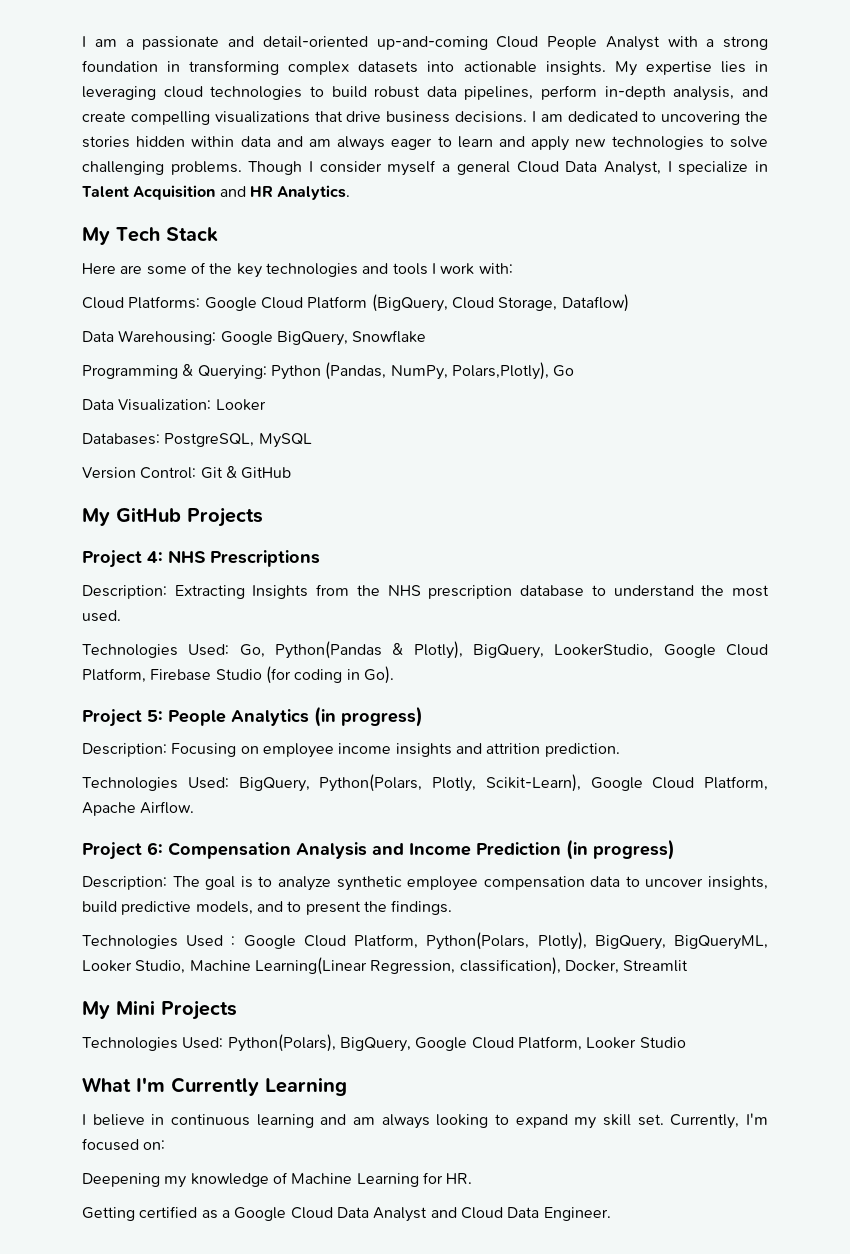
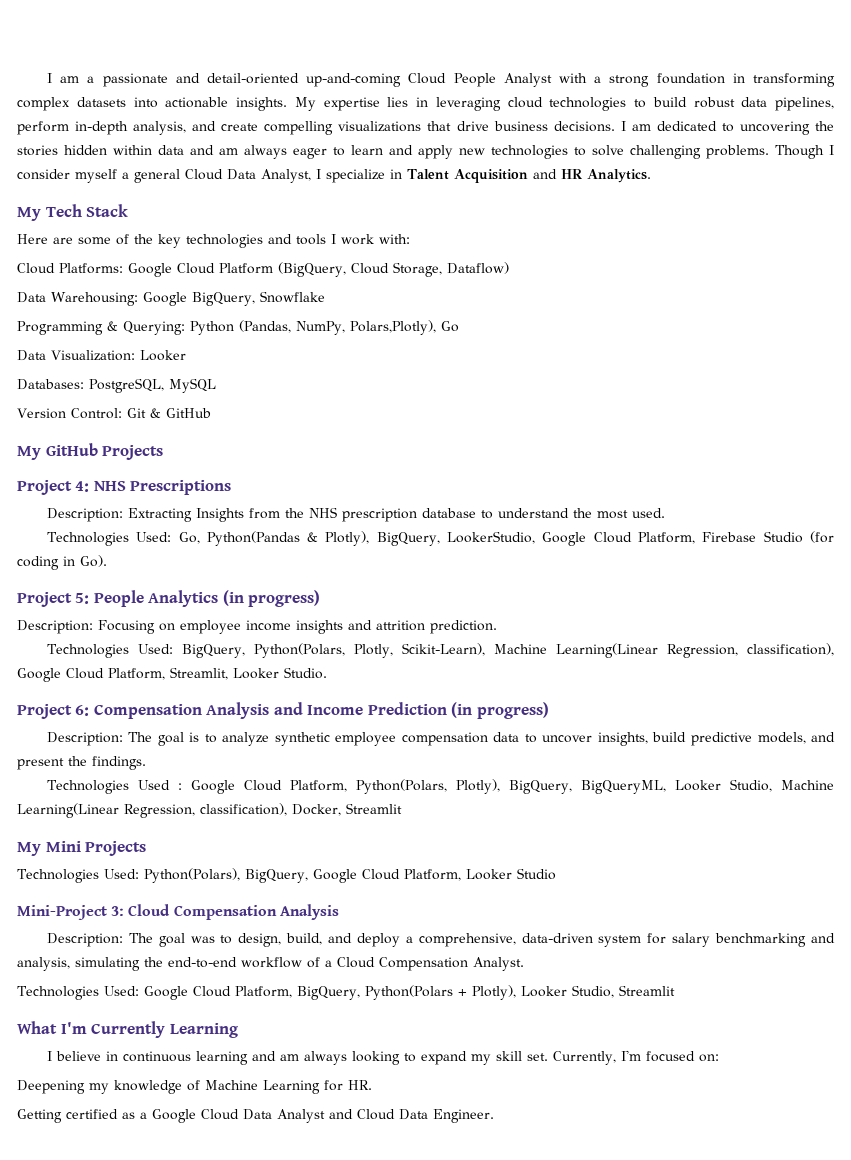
- Technologies Used: BigQuery, Python(Polars, Plotly, Scikit-Learn), Google Cloud Platform, Apache Airflow.
+ Technologies Used: BigQuery, Python(Polars, Plotly, Scikit-Learn), Machine Learning(Linear Regression, classification), Google Cloud Platform, Streamlit, Looker Studio.
- Description: The goal is to analyze synthetic employee compensation data to uncover insights, build predictive models, and to present the findings.
+ Description: The goal is to analyze synthetic employee compensation data to uncover insights, build predictive models, and present the findings.
+ Mini-Project 3: Cloud Compensation Analysis
+ Description: The goal was to design, build, and deploy a comprehensive, data-driven system for salary benchmarking and analysis, simulating the end-to-end workflow of a Cloud Compensation Analyst.
+ Technologies Used: Google Cloud Platform, BigQuery, Python(Polars + Plotly), Looker Studio, Streamlit

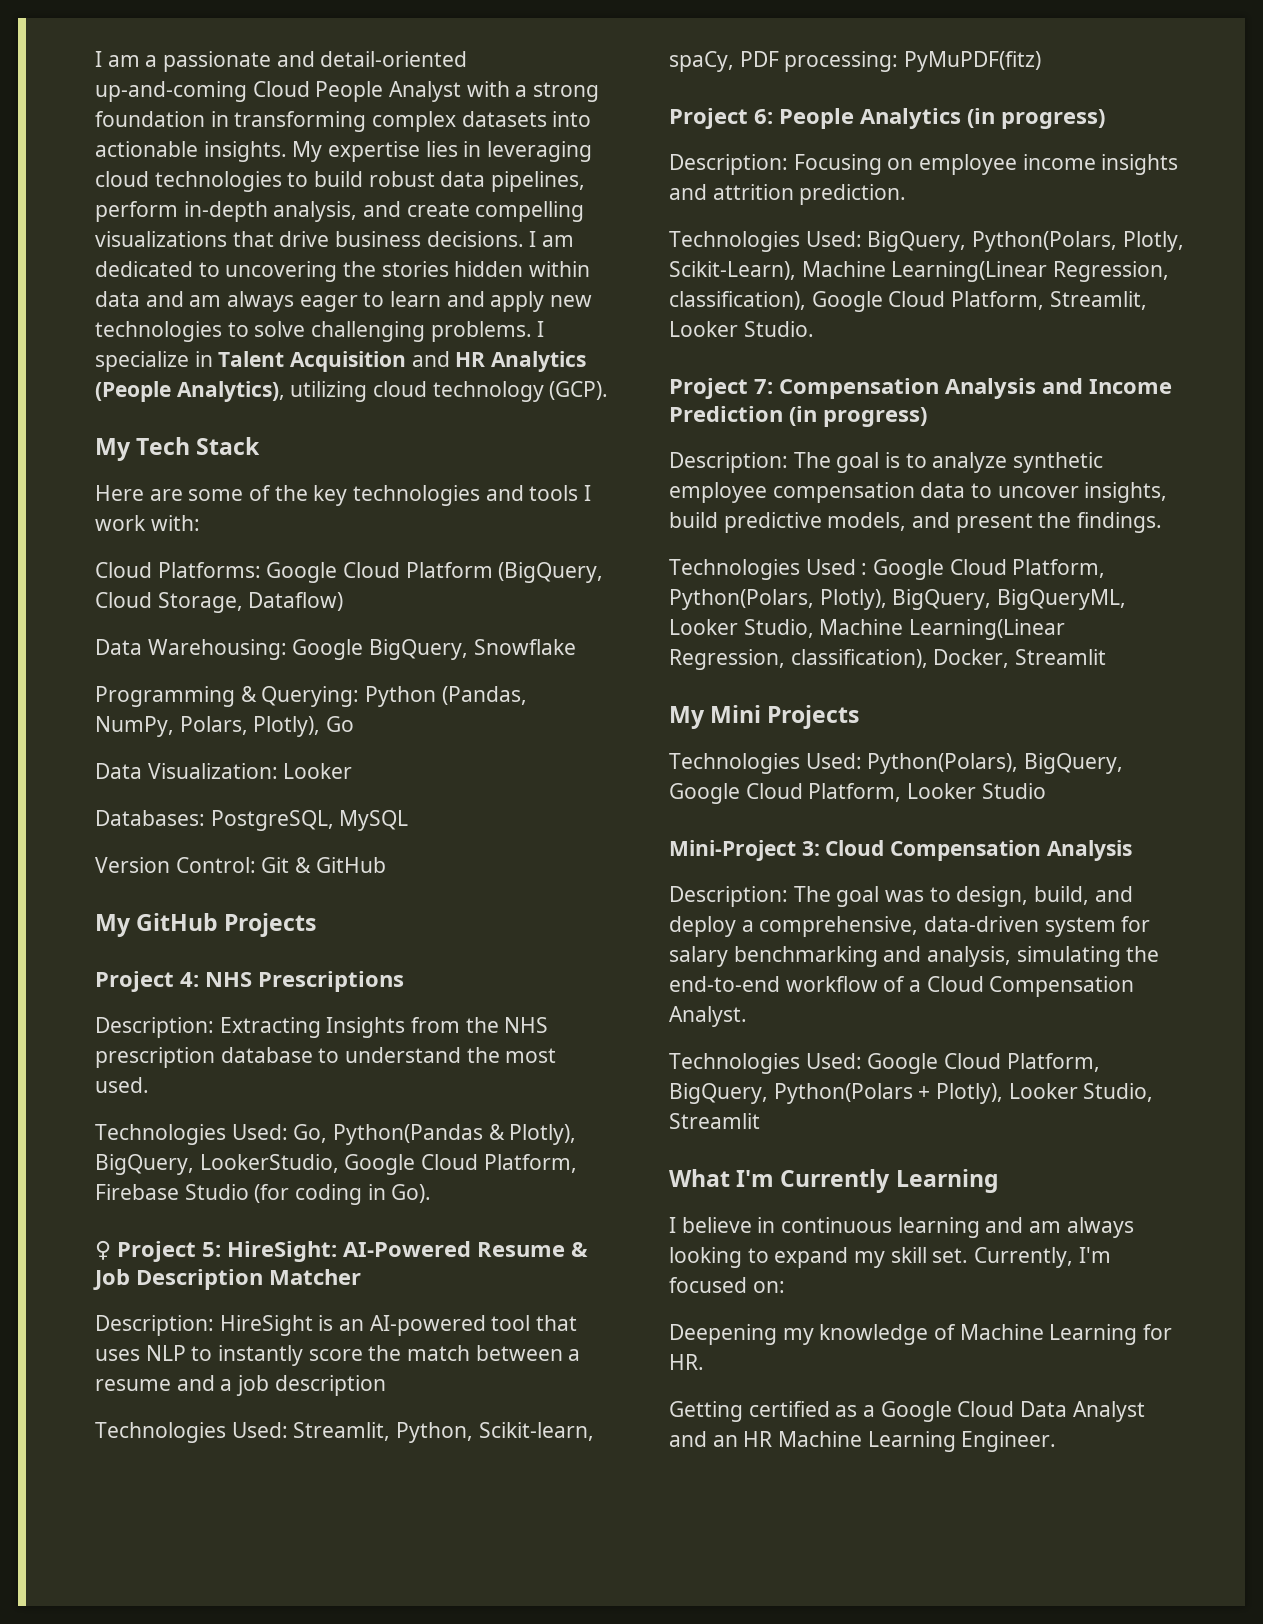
- Though I consider myself a general Cloud Data Analyst, I specialize in Talent Acquisition and HR Analytics.
+ I specialize in Talent Acquisition and HR Analytics (People Analytics), utilizing cloud technology (GCP).
- Programming & Querying: Python (Pandas, NumPy, Polars,Plotly), Go
+ Programming & Querying: Python (Pandas, NumPy, Polars, Plotly), Go
- Project 5: People Analytics (in progress)
+ ♀ Project 5: HireSight: AI-Powered Resume & Job Description Matcher
+ Description: HireSight is an AI-powered tool that uses NLP to instantly score the match between a resume and a job description
+ Technologies Used: Streamlit, Python, Scikit-learn, spaCy, PDF processing: PyMuPDF(fitz)
+ Project 6: People Analytics (in progress)
- Project 6: Compensation Analysis and Income Prediction (in progress)
+ Project 7: Compensation Analysis and Income Prediction (in progress)
- Getting certified as a Google Cloud Data Analyst and Cloud Data Engineer.
+ Getting certified as a Google Cloud Data Analyst and an HR Machine Learning Engineer.

